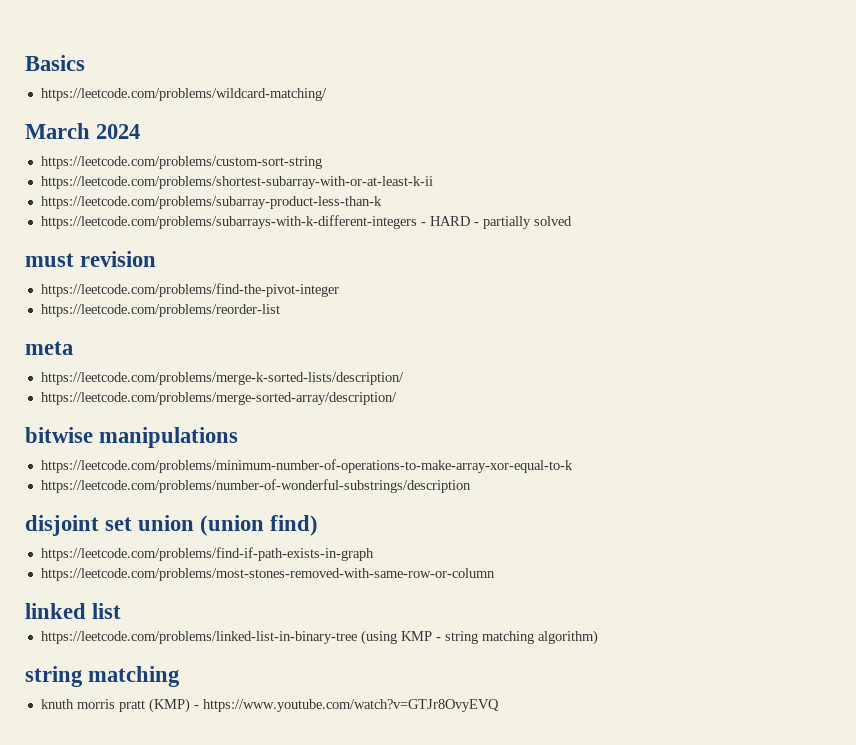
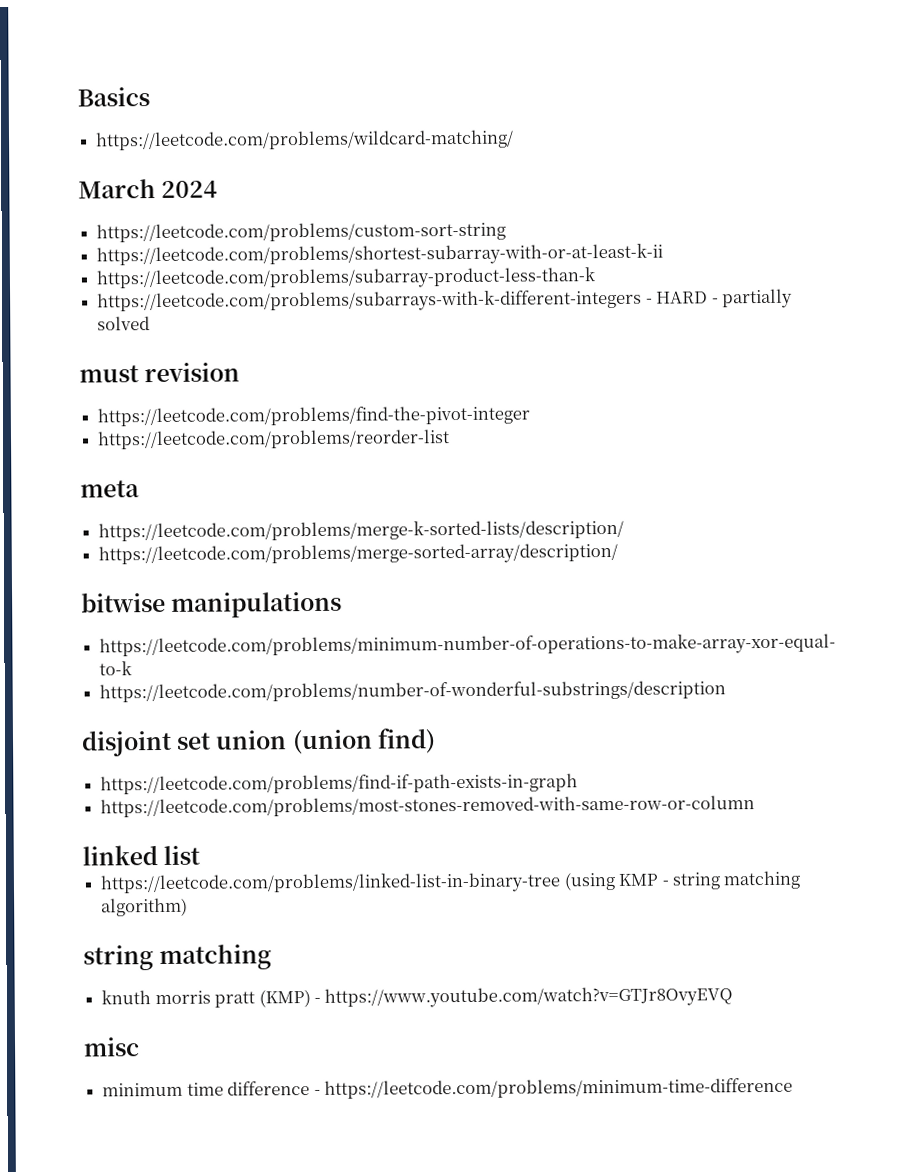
+ misc
+ minimum time difference - https://leetcode.com/problems/minimum-time-difference

